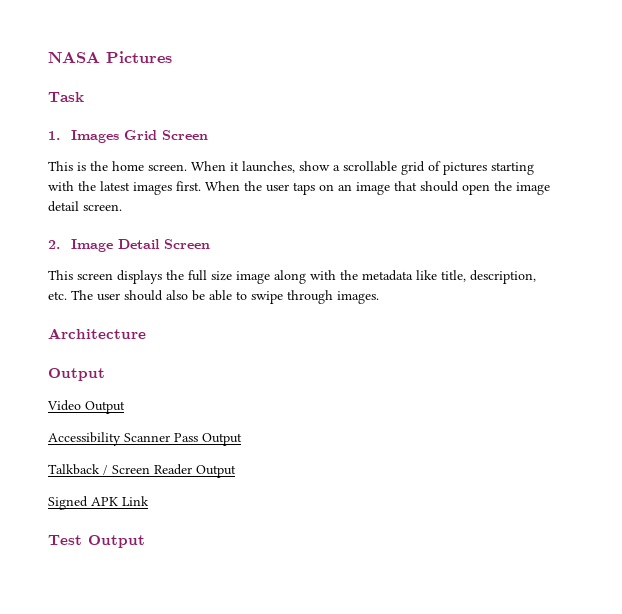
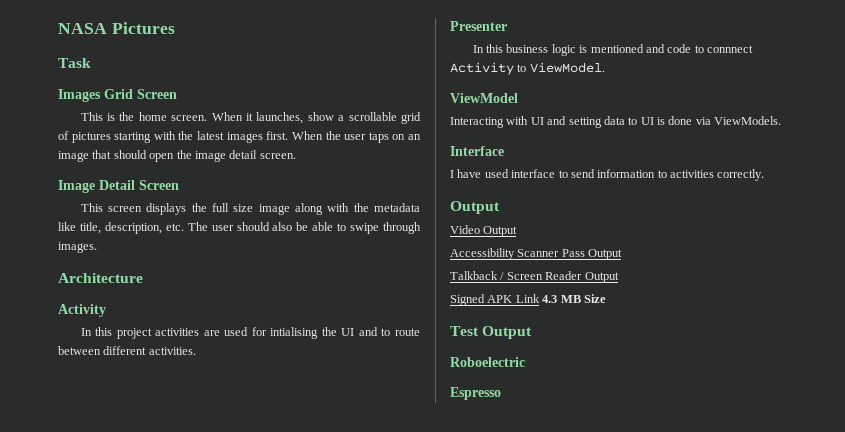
- 1. Images Grid Screen
+ Images Grid Screen
- 2. Image Detail Screen
+ Image Detail Screen
  Architecture
+ Activity
+ In this project activities are used for intialising the UI and to route between different activities.
+ Presenter
+ In this business logic is mentioned and code to connnect Activity to ViewModel.
+ ViewModel
+ Interacting with UI and setting data to UI is done via ViewModels.
+ Interface
+ I have used interface to send information to activities correctly.
- Signed APK Link
+ Signed APK Link 4.3 MB Size
+ Roboelectric
+ Espresso

